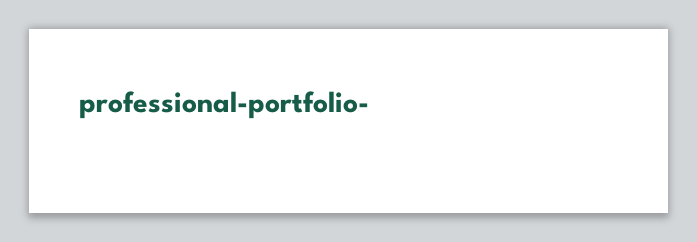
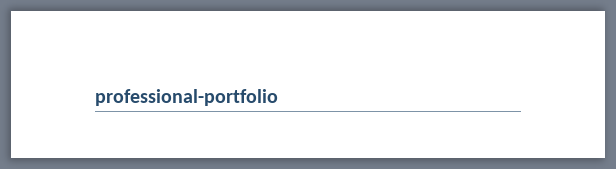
- professional-portfolio-
+ professional-portfolio

